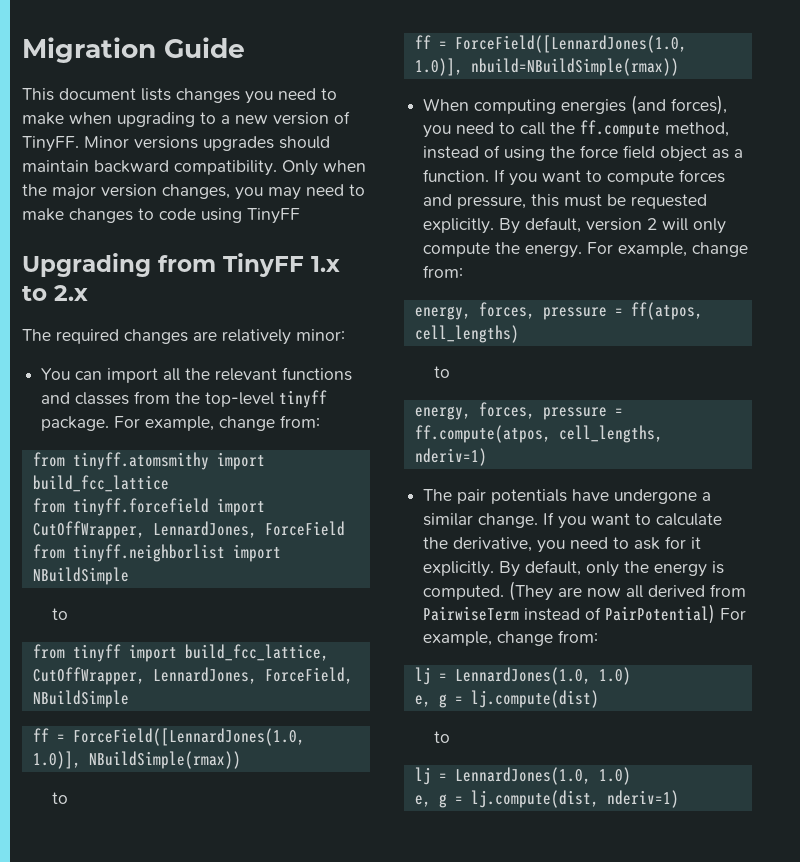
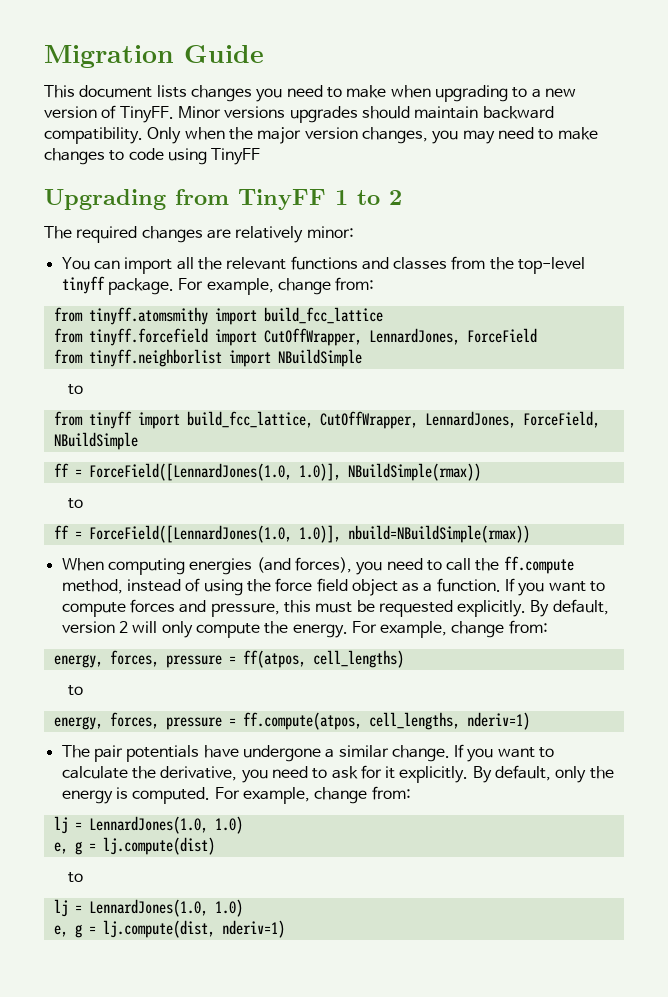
- Upgrading from TinyFF 1.x to 2.x
+ Upgrading from TinyFF 1 to 2
- By default, only the energy is computed. (They are now all derived from PairwiseTerm instead of PairPotential) For example, change from:
+ By default, only the energy is computed. For example, change from:

